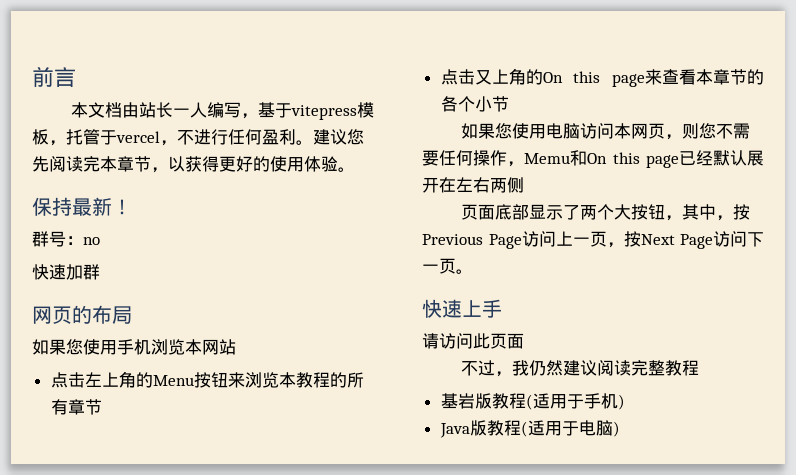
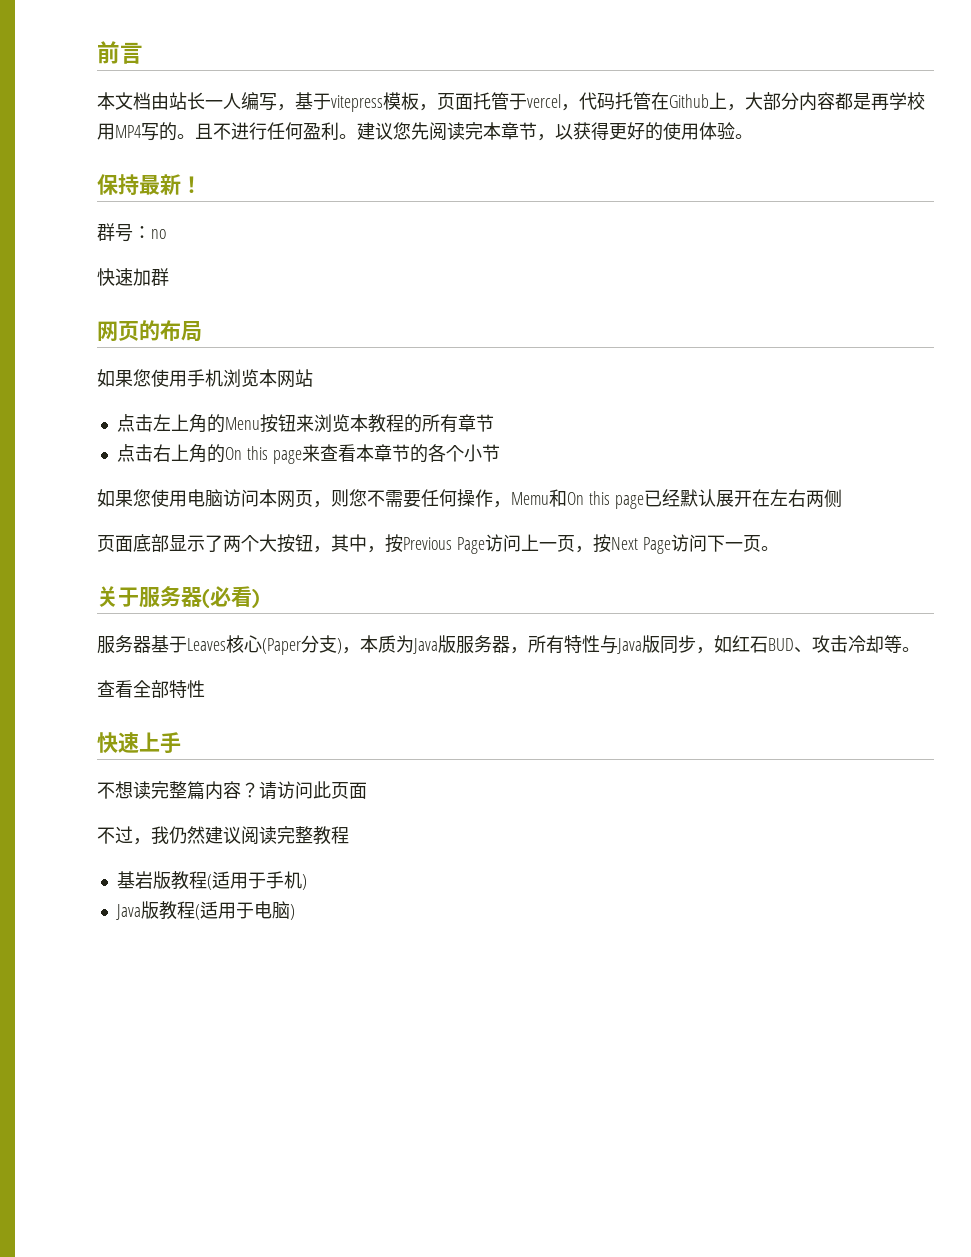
- 本文档由站长一人编写，基于vitepress模板，托管于vercel，不进行任何盈利。
+ 本文档由站长一人编写，基于vitepress模板，页面托管于vercel，代码托管在Github上，大部分内容都是再学校用MP4写的。且不进行任何盈利。
- 点击又上角的On this page来查看本章节的各个小节
+ 点击右上角的On this page来查看本章节的各个小节
+ 关于服务器(必看)
+ 服务器基于Leaves核心(Paper分支)，本质为Java版服务器，所有特性与Java版同步，如红石BUD、攻击冷却等。
+ 查看全部特性
  快速上手
- 请访问此页面
+ 不想读完整篇内容？请访问此页面

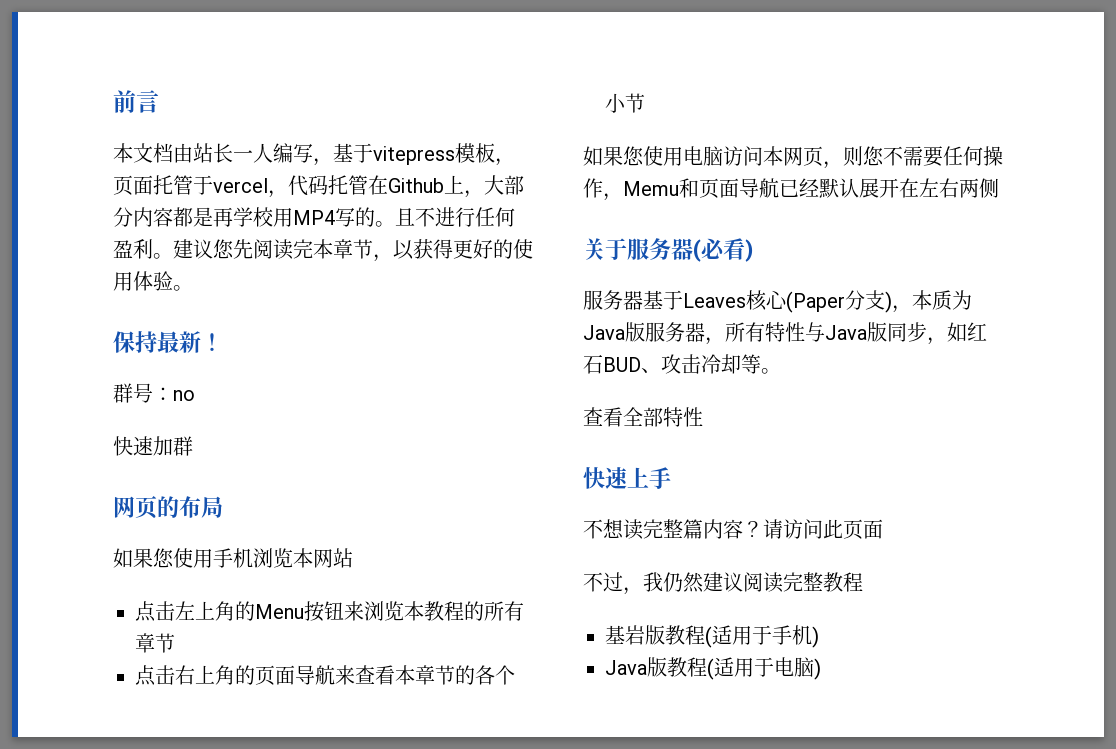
- 点击右上角的On this page来查看本章节的各个小节
+ 点击右上角的页面导航来查看本章节的各个小节
- 如果您使用电脑访问本网页，则您不需要任何操作，Memu和On this page已经默认展开在左右两侧
+ 如果您使用电脑访问本网页，则您不需要任何操作，Memu和页面导航已经默认展开在左右两侧
- 页面底部显示了两个大按钮，其中，按Previous Page访问上一页，按Next Page访问下一页。

